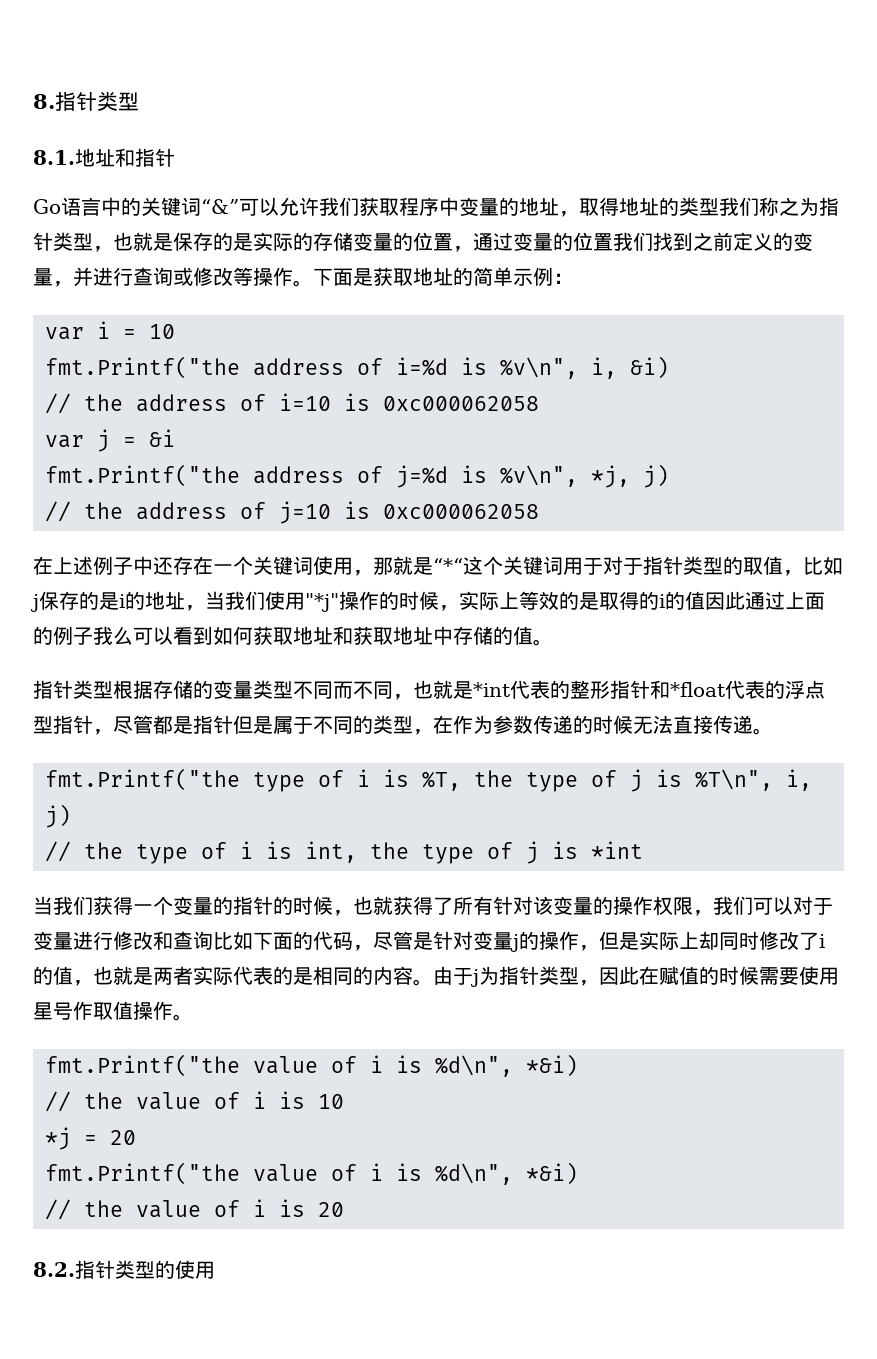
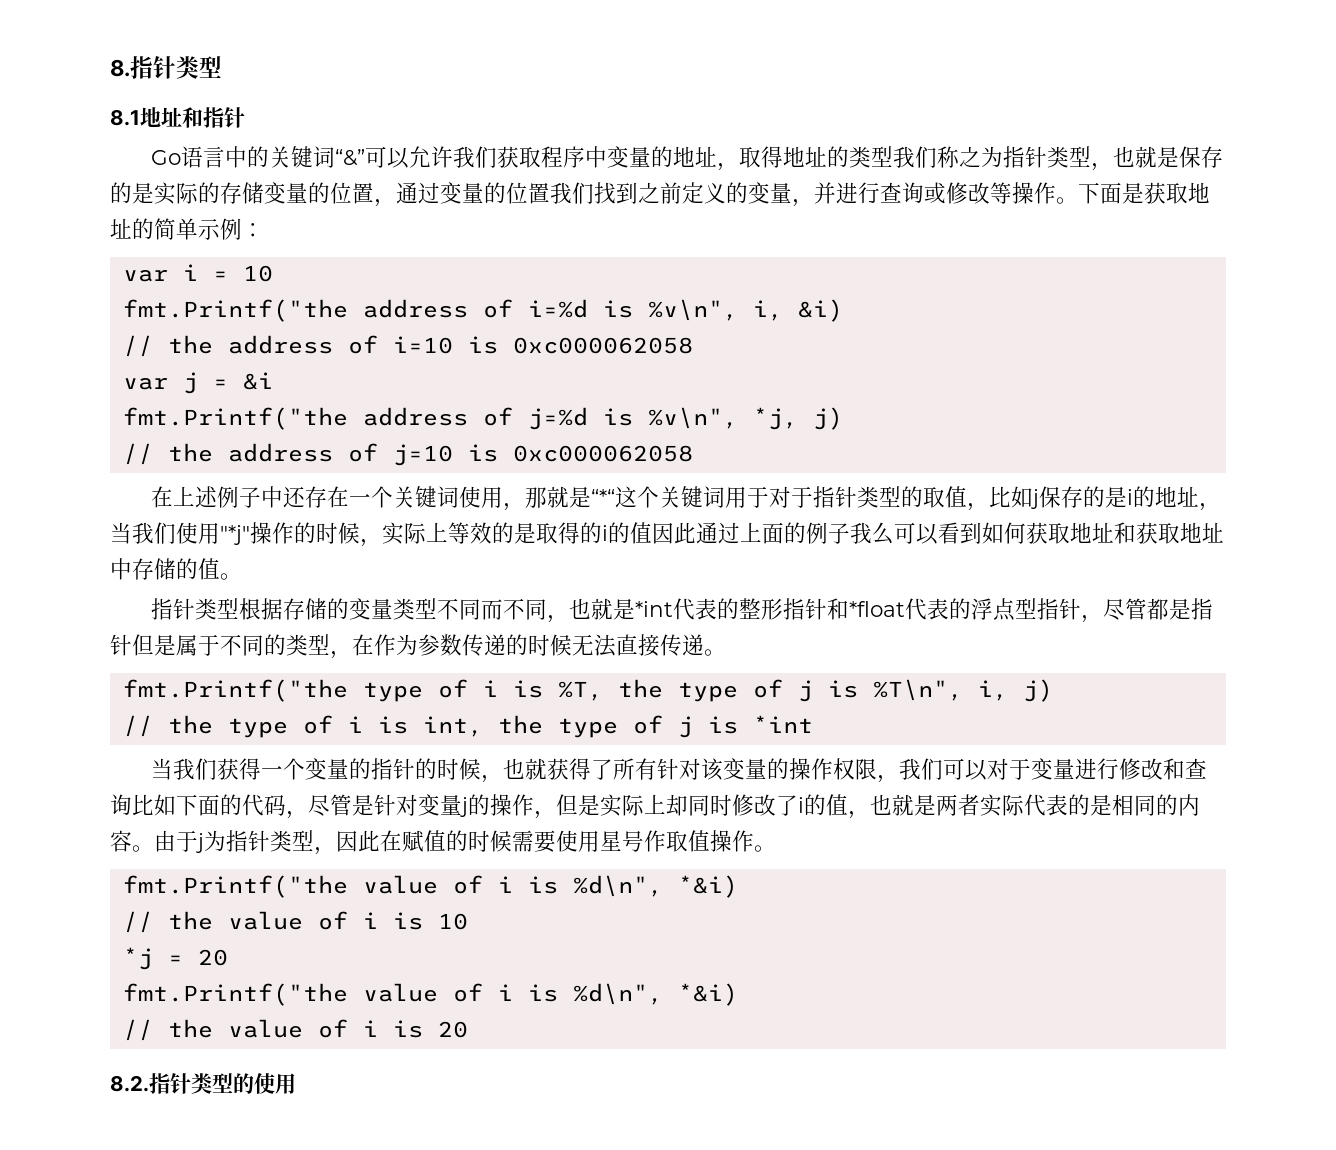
- 8.1.地址和指针
+ 8.1地址和指针

